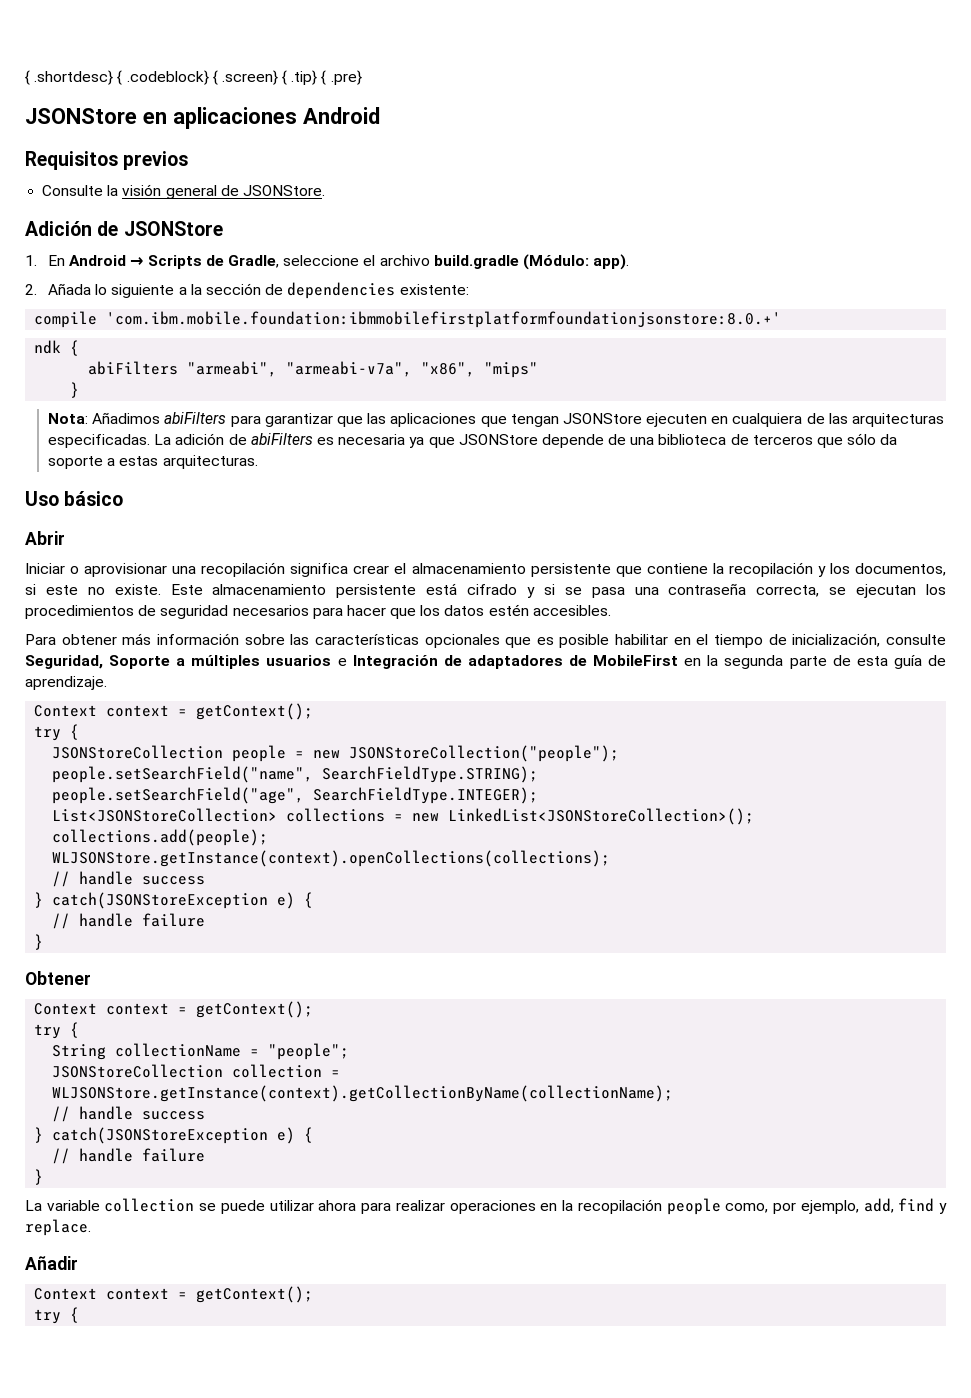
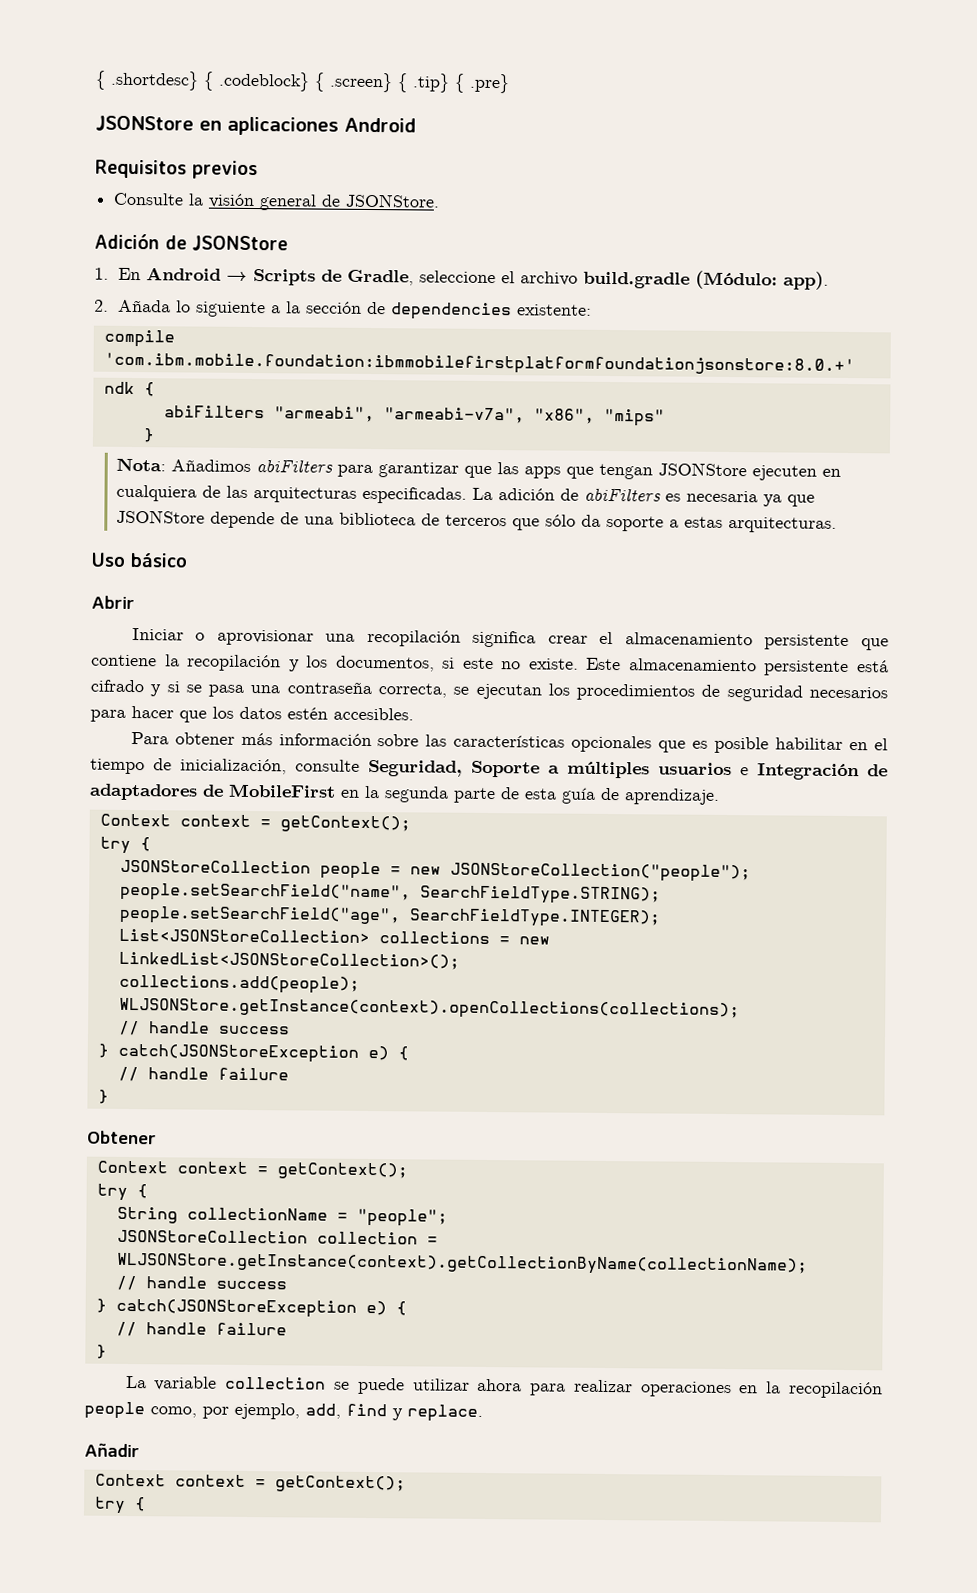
- Nota: Añadimos abiFilters para garantizar que las aplicaciones que tengan JSONStore ejecuten en cualquiera de las arquitecturas especificadas.
+ Nota: Añadimos abiFilters para garantizar que las apps que tengan JSONStore ejecuten en cualquiera de las arquitecturas especificadas.

